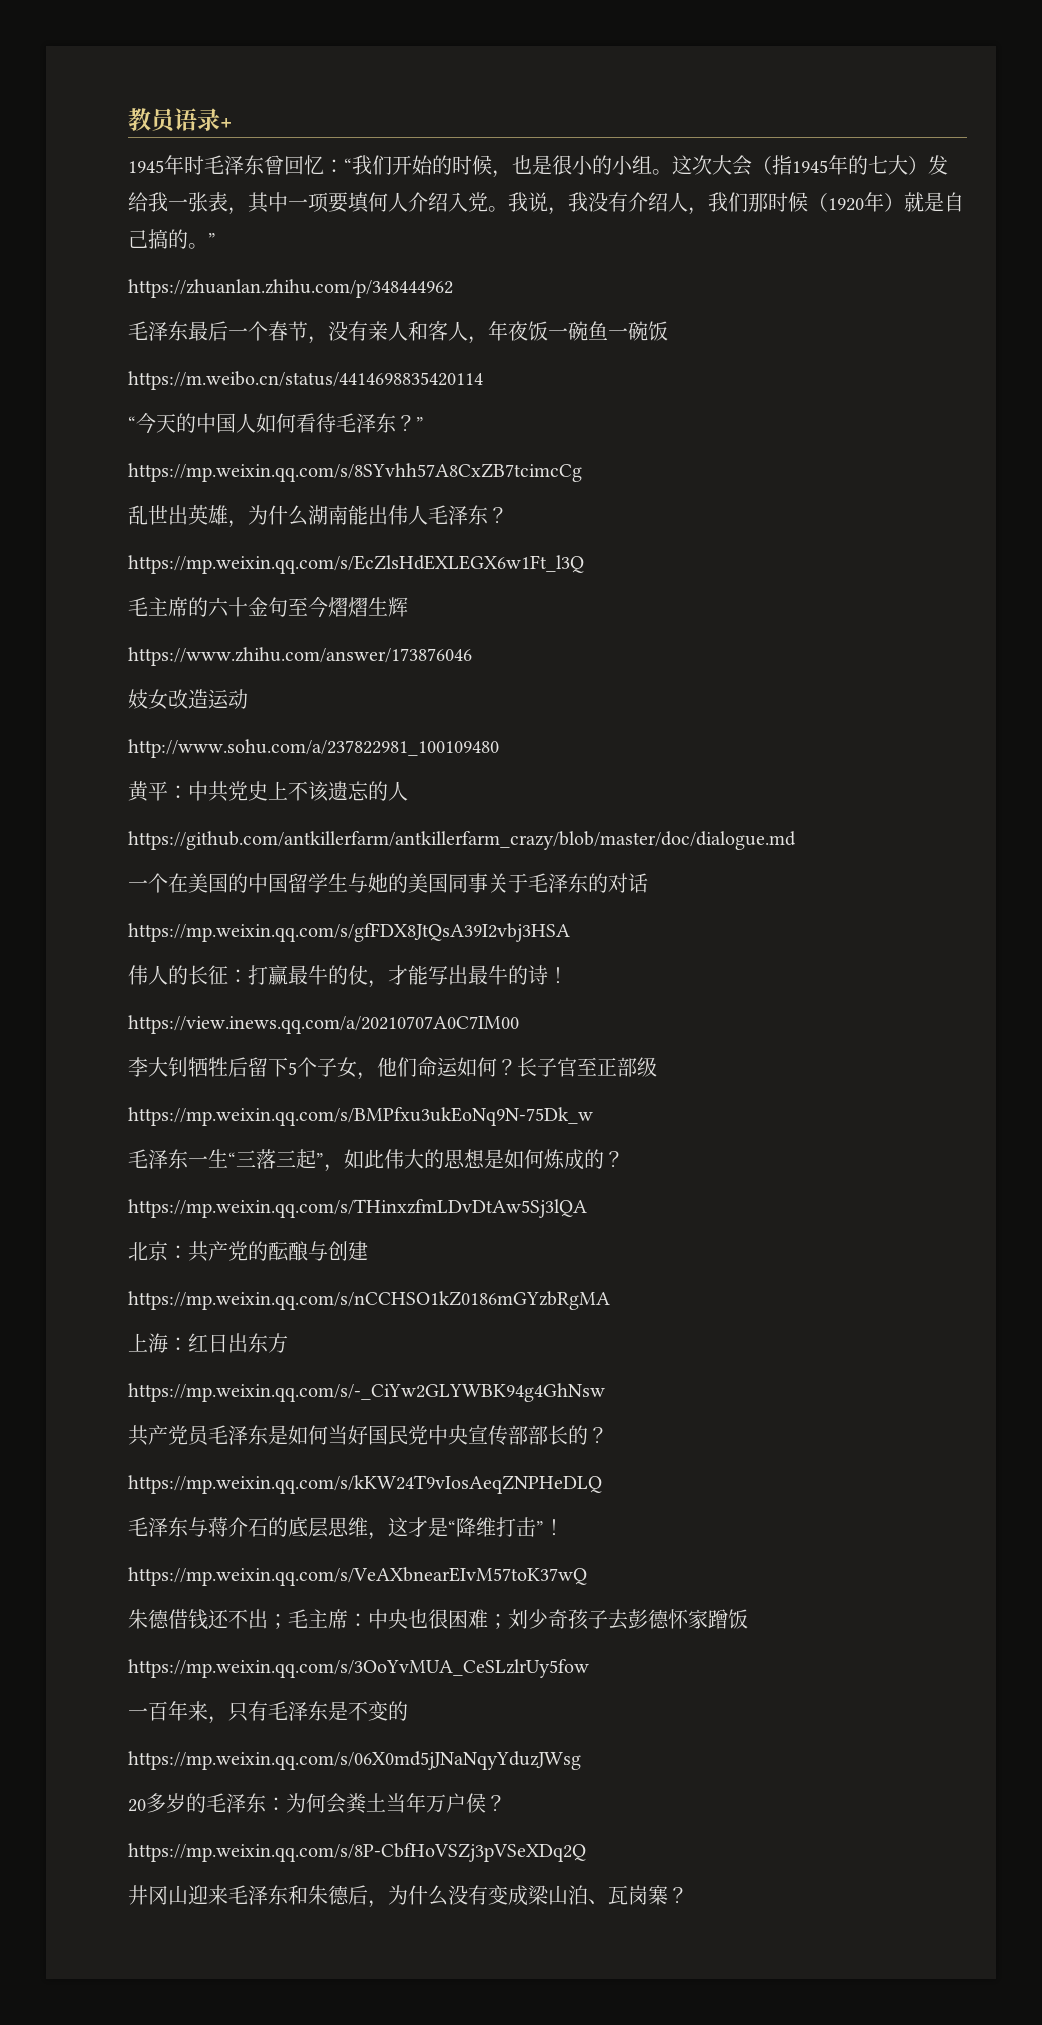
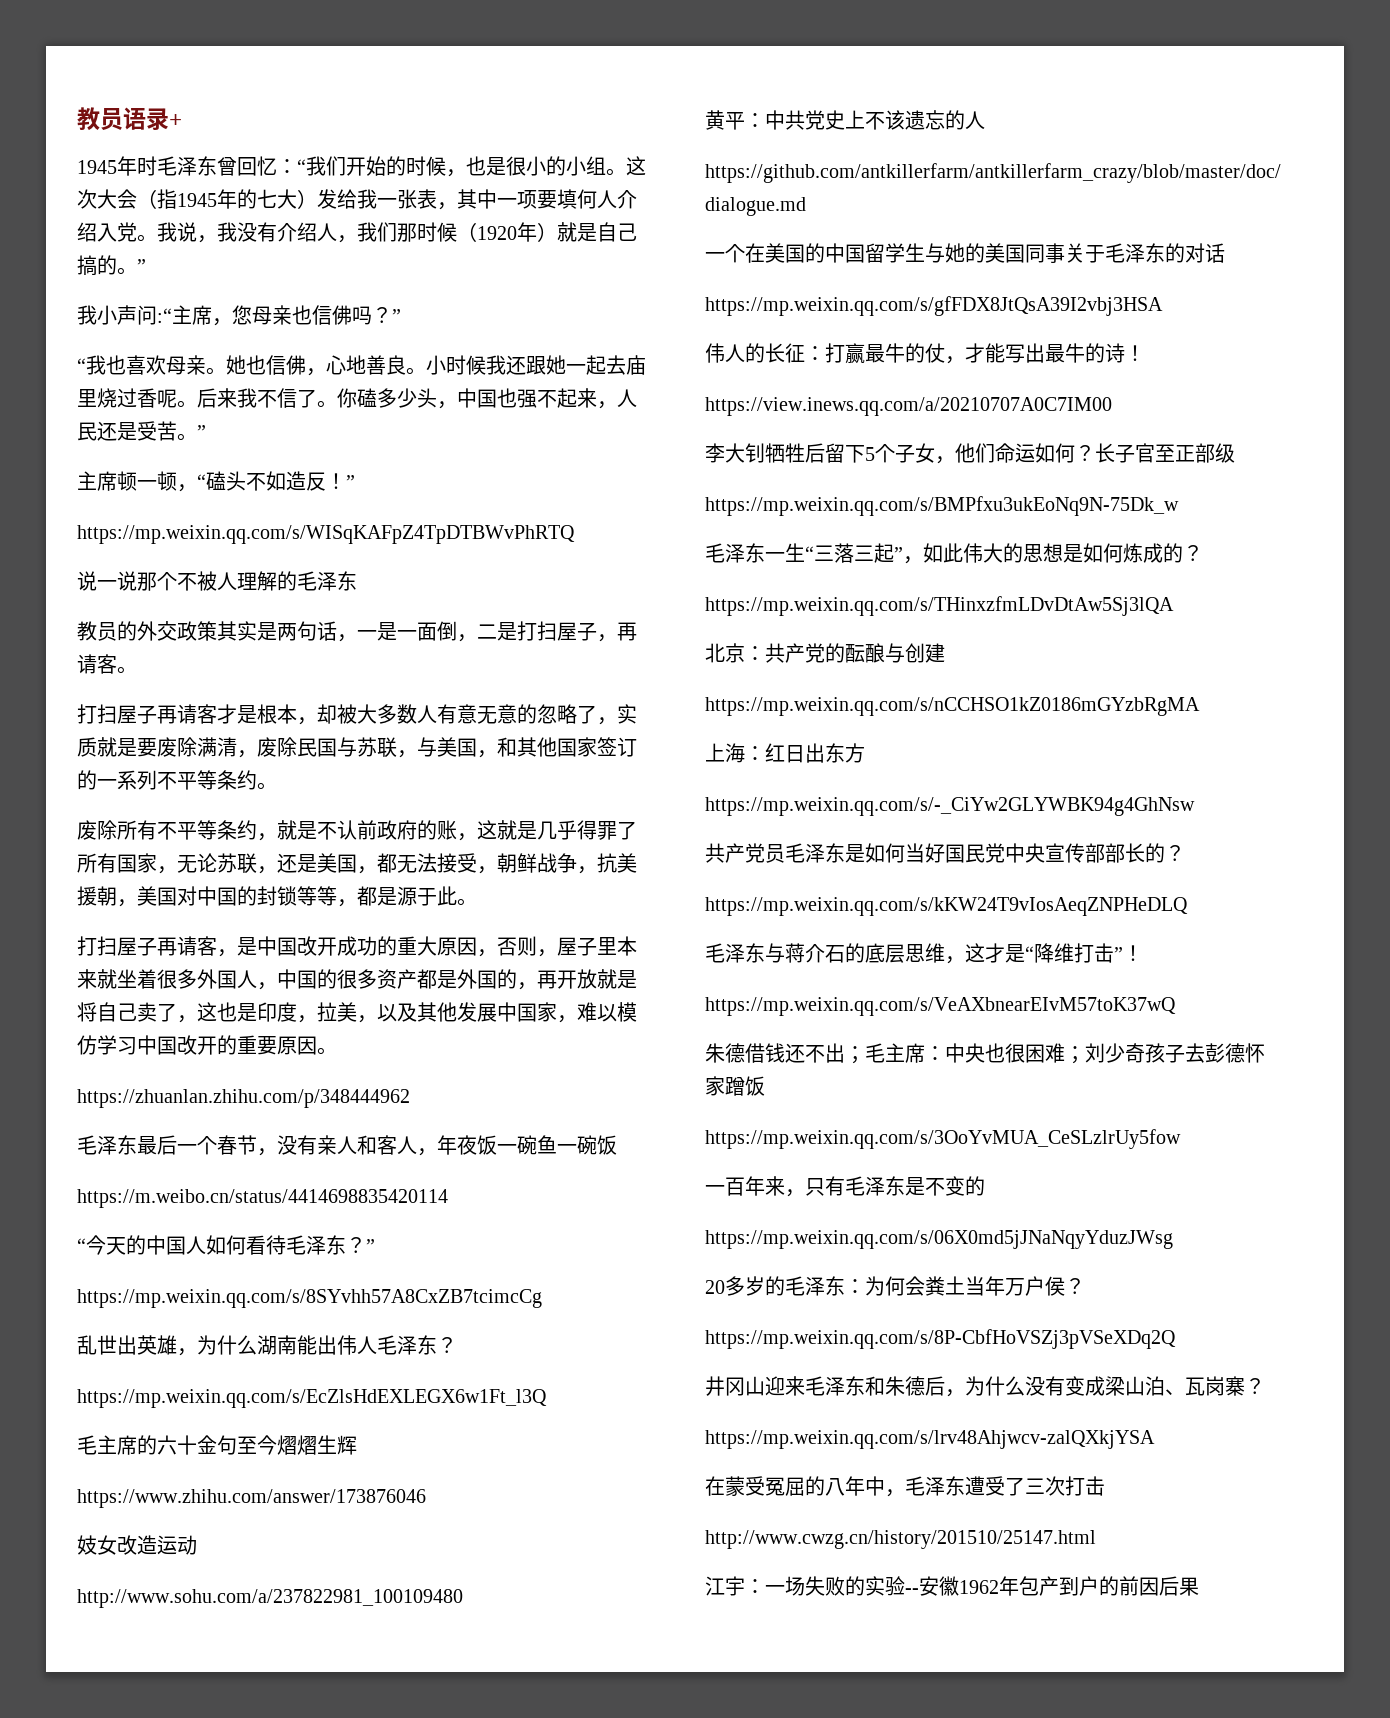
+ 我小声问:“主席，您母亲也信佛吗？”
+ “我也喜欢母亲。她也信佛，心地善良。小时候我还跟她一起去庙里烧过香呢。后来我不信了。你磕多少头，中国也强不起来，人民还是受苦。”
+ 主席顿一顿，“磕头不如造反！”
+ https://mp.weixin.qq.com/s/WISqKAFpZ4TpDTBWvPhRTQ
+ 说一说那个不被人理解的毛泽东
+ 教员的外交政策其实是两句话，一是一面倒，二是打扫屋子，再请客。
+ 打扫屋子再请客才是根本，却被大多数人有意无意的忽略了，实质就是要废除满清，废除民国与苏联，与美国，和其他国家签订的一系列不平等条约。
+ 废除所有不平等条约，就是不认前政府的账，这就是几乎得罪了所有国家，无论苏联，还是美国，都无法接受，朝鲜战争，抗美援朝，美国对中国的封锁等等，都是源于此。
+ 打扫屋子再请客，是中国改开成功的重大原因，否则，屋子里本来就坐着很多外国人，中国的很多资产都是外国的，再开放就是将自己卖了，这也是印度，拉美，以及其他发展中国家，难以模仿学习中国改开的重要原因。
+ https://mp.weixin.qq.com/s/lrv48Ahjwcv-zalQXkjYSA
+ 在蒙受冤屈的八年中，毛泽东遭受了三次打击
+ http://www.cwzg.cn/history/201510/25147.html
+ 江宇：一场失败的实验--安徽1962年包产到户的前因后果

